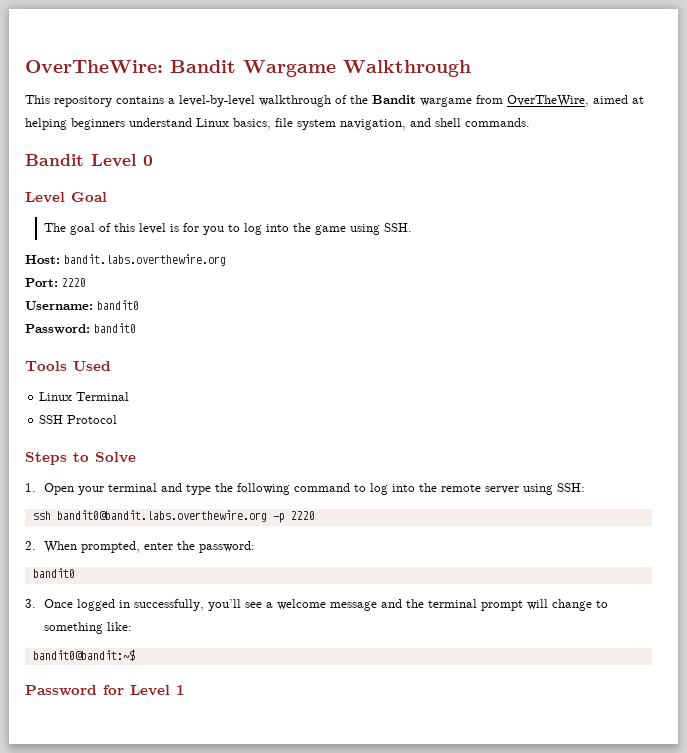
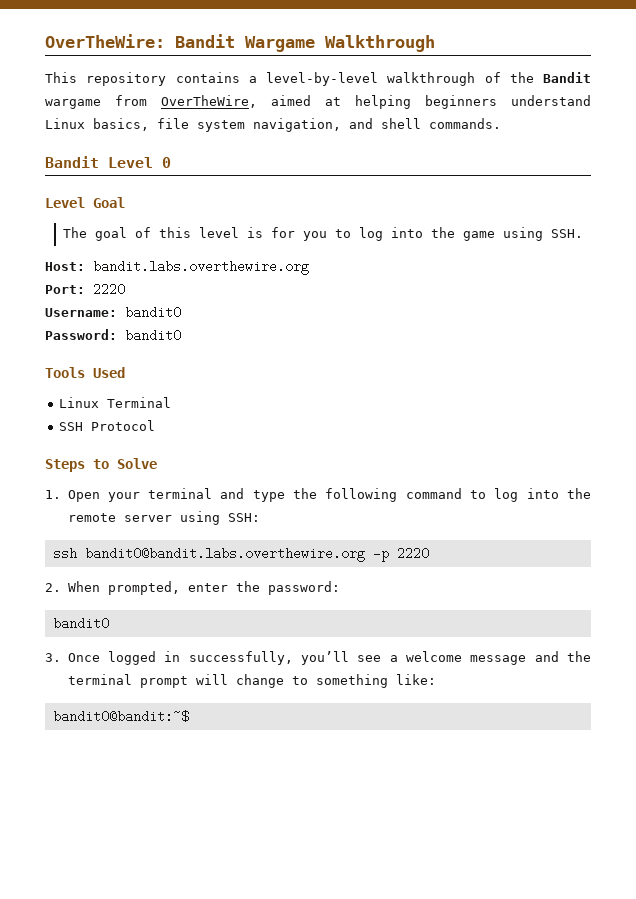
- Password for Level 1

